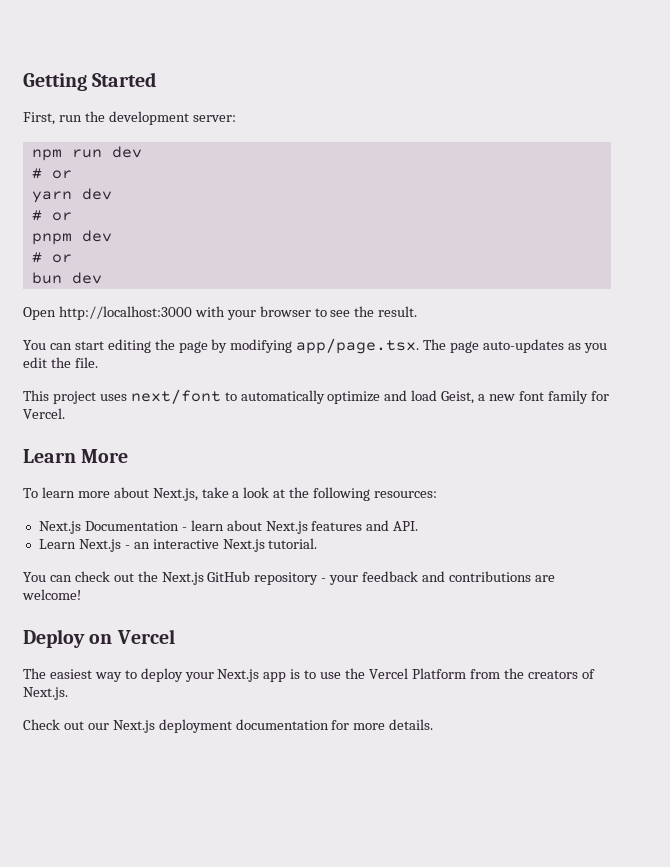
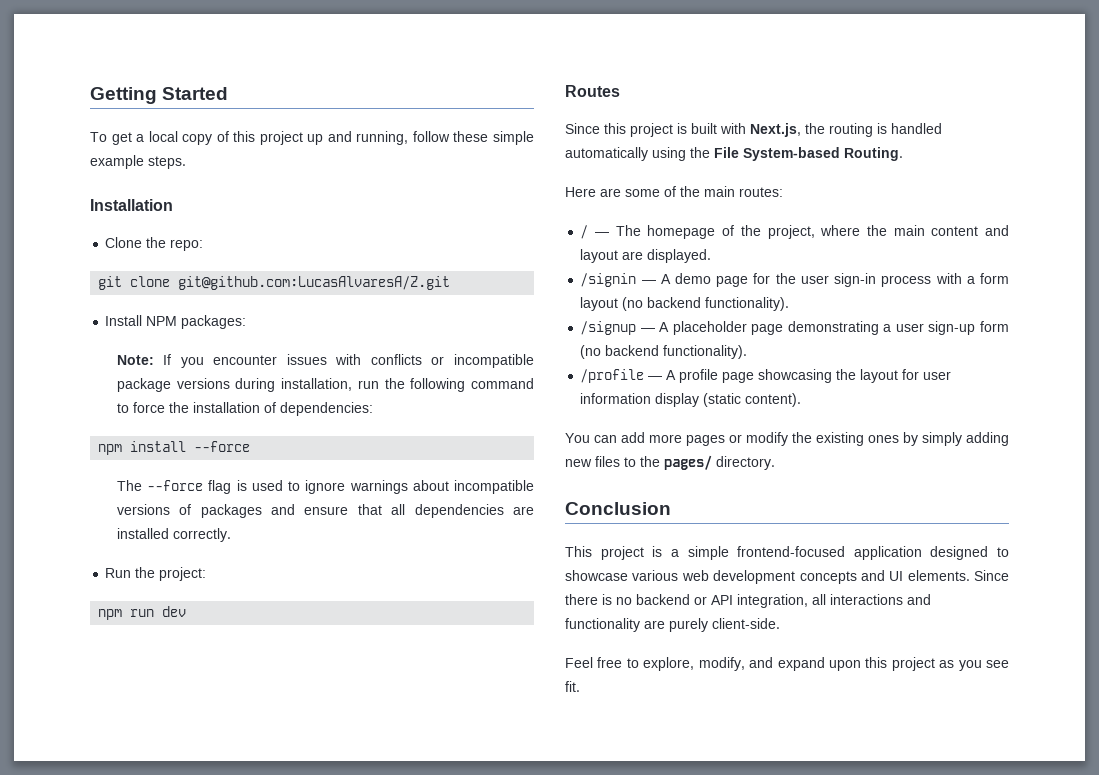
- First, run the development server:
+ To get a local copy of this project up and running, follow these simple example steps.
+ Installation
+ Clone the repo:
+ git clone git@github.com:LucasAlvaresA/Z.git
+ Install NPM packages:
+ Note: If you encounter issues with conflicts or incompatible package versions during installation, run the following command to force the installation of dependencies:
+ npm install --force
+ The --force flag is used to ignore warnings about incompatible versions of packages and ensure that all dependencies are installed correctly.
+ Run the project:
  npm run dev
- # or
- yarn dev
- # or
- pnpm dev
- # or
- bun dev
- Open http://localhost:3000 with your browser to see the result.
- You can start editing the page by modifying app/page.tsx. The page auto-updates as you edit the file.
- This project uses next/font to automatically optimize and load Geist, a new font family for Vercel.
- Learn More
- To learn more about Next.js, take a look at the following resources:
- Next.js Documentation - learn about Next.js features and API.
- Learn Next.js - an interactive Next.js tutorial.
- You can check out the Next.js GitHub repository - your feedback and contributions are welcome!
- Deploy on Vercel
- The easiest way to deploy your Next.js app is to use the Vercel Platform from the creators of Next.js.
- Check out our Next.js deployment documentation for more details.
+ Routes
+ Since this project is built with Next.js, the routing is handled automatically using the File System-based Routing.
+ Here are some of the main routes:
+ / — The homepage of the project, where the main content and layout are displayed.
+ /signin — A demo page for the user sign-in process with a form layout (no backend functionality).
+ /signup — A placeholder page demonstrating a user sign-up form (no backend functionality).
+ /profile — A profile page showcasing the layout for user information display (static content).
+ You can add more pages or modify the existing ones by simply adding new files to the pages/ directory.
+ Conclusion
+ This project is a simple frontend-focused application designed to showcase various web development concepts and UI elements. Since there is no backend or API integration, all interactions and functionality are purely client-side.
+ Feel free to explore, modify, and expand upon this project as you see fit.

